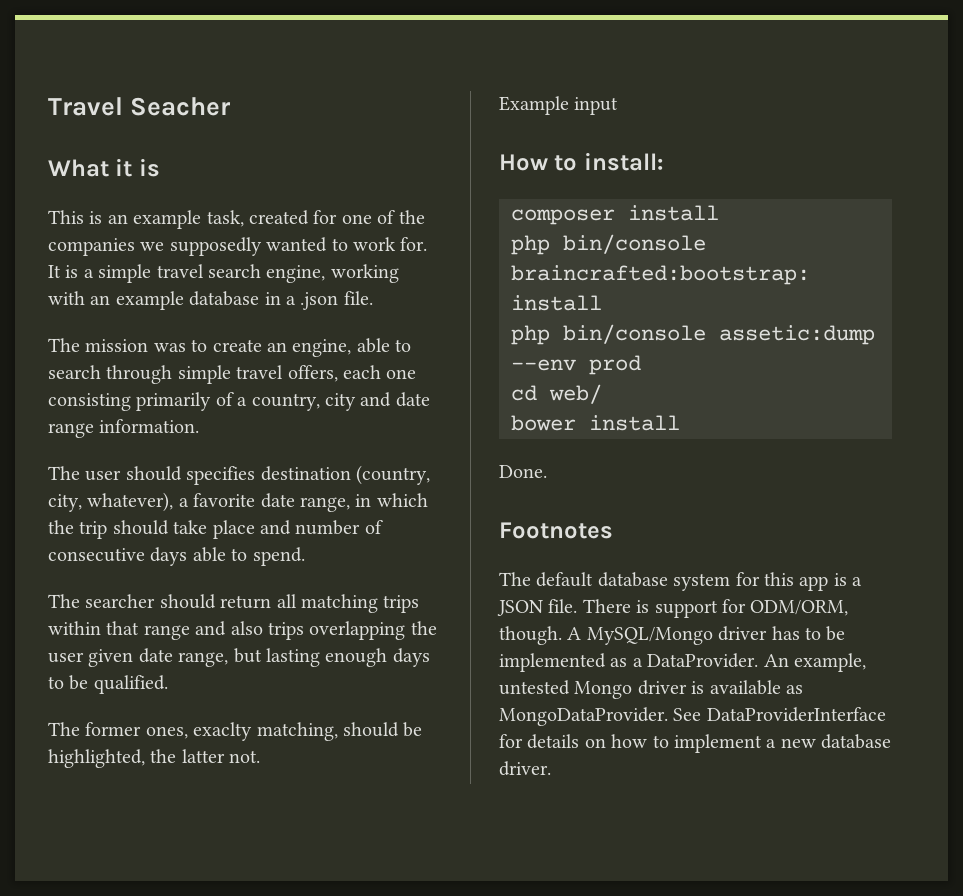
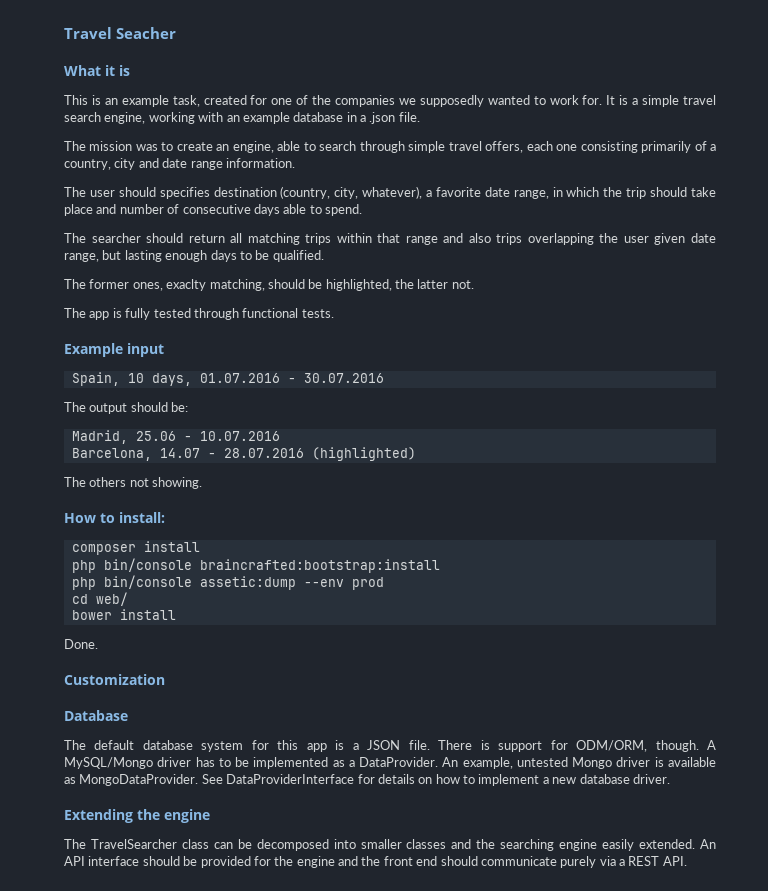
+ The app is fully tested through functional tests.
  Example input
+ Spain, 10 days, 01.07.2016 - 30.07.2016
+ The output should be:
+ Madrid, 25.06 - 10.07.2016
+ Barcelona, 14.07 - 28.07.2016 (highlighted)
+ The others not showing.
- Footnotes
+ Customization
+ Database
+ Extending the engine
+ The TravelSearcher class can be decomposed into smaller classes and the searching engine easily extended. An API interface should be provided for the engine and the front end should communicate purely via a REST API.

